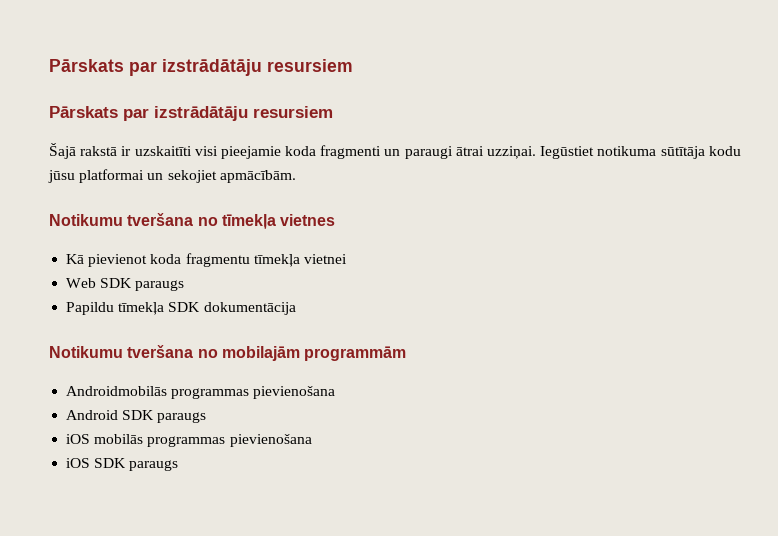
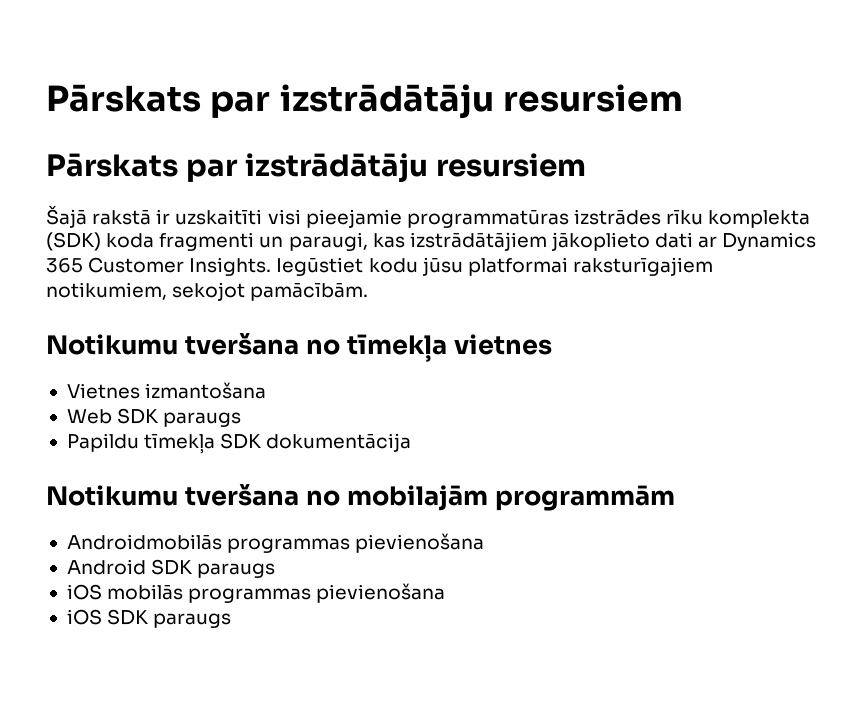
- Šajā rakstā ir uzskaitīti visi pieejamie koda fragmenti un paraugi ātrai uzziņai. Iegūstiet notikuma sūtītāja kodu jūsu platformai un sekojiet apmācībām.
+ Šajā rakstā ir uzskaitīti visi pieejamie programmatūras izstrādes rīku komplekta (SDK) koda fragmenti un paraugi, kas izstrādātājiem jākoplieto dati ar Dynamics 365 Customer Insights. Iegūstiet kodu jūsu platformai raksturīgajiem notikumiem, sekojot pamācībām.
- Kā pievienot koda fragmentu tīmekļa vietnei
+ Vietnes izmantošana

